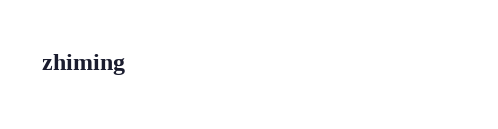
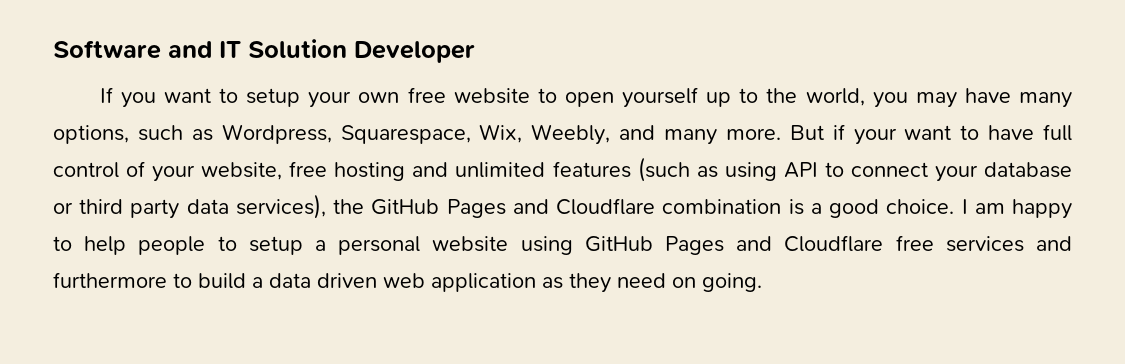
- zhiming
+ Software and IT Solution Developer
+ If you want to setup your own free website to open yourself up to the world, you may have many options, such as Wordpress, Squarespace, Wix, Weebly, and many more. But if your want to have full control of your website, free hosting and unlimited features (such as using API to connect your database or third party data services), the GitHub Pages and Cloudflare combination is a good choice. I am happy to help people to setup a personal website using GitHub Pages and Cloudflare free services and furthermore to build a data driven web application as they need on going.

